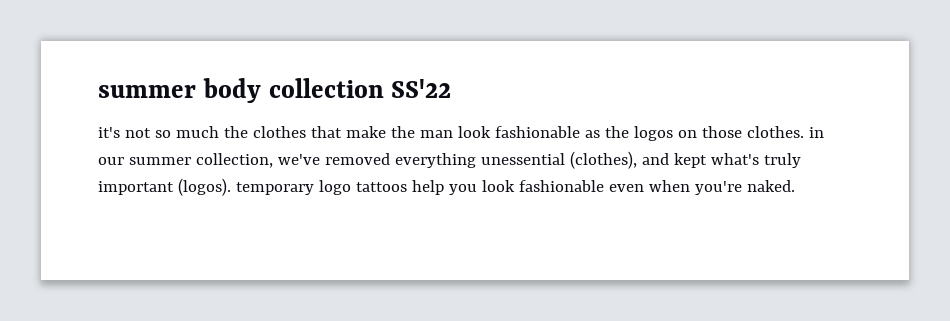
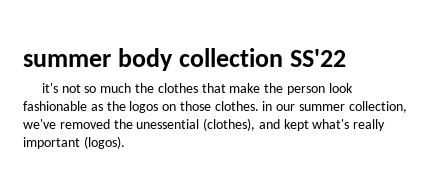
- it's not so much the clothes that make the man look fashionable as the logos on those clothes. in our summer collection, we've removed everything unessential (clothes), and kept what's truly important (logos). temporary logo tattoos help you look fashionable even when you're naked.
+ it's not so much the clothes that make the person look fashionable as the logos on those clothes. in our summer collection, we've removed the unessential (clothes), and kept what's really important (logos).

